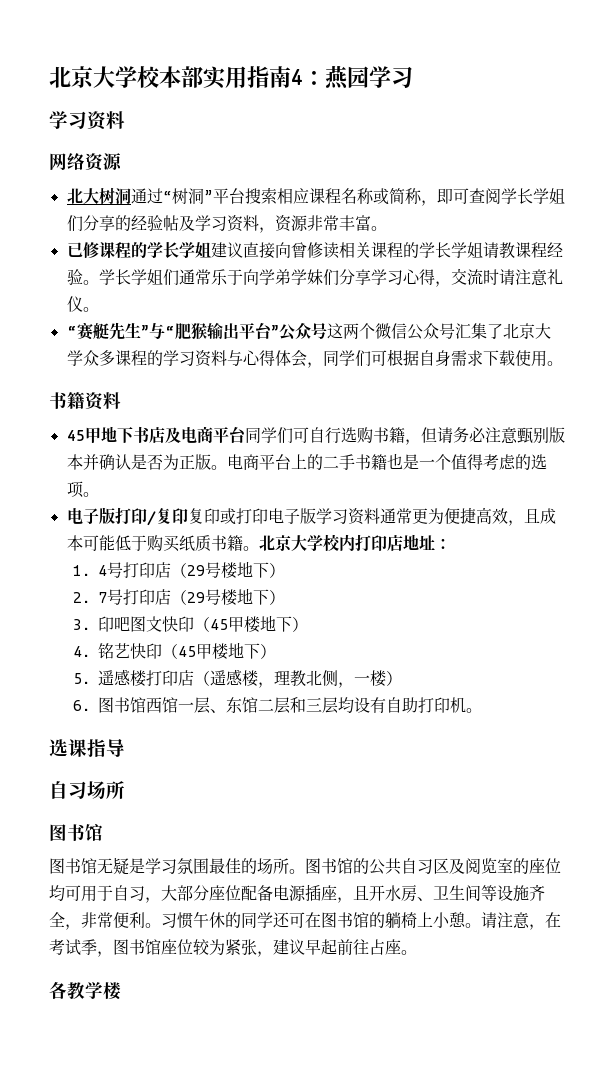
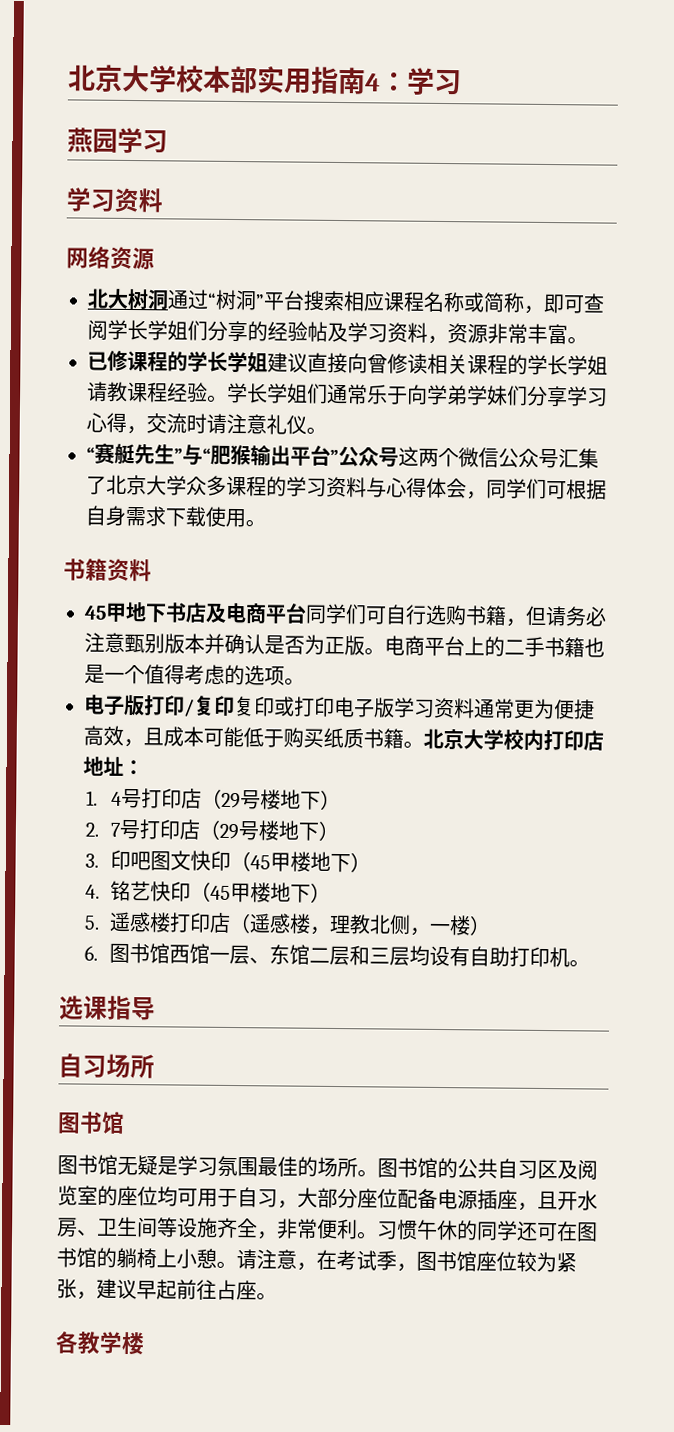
- 北京大学校本部实用指南4：燕园学习
+ 北京大学校本部实用指南4：学习
+ 燕园学习

